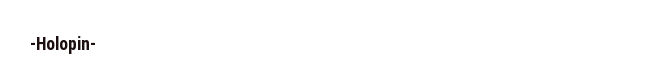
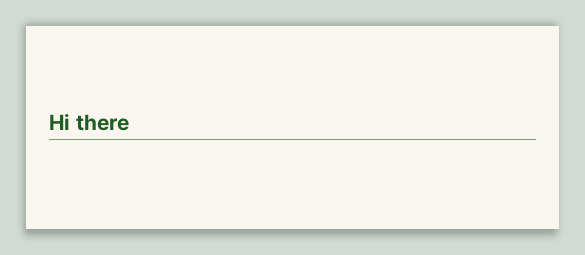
- -Holopin-
+ Hi there

